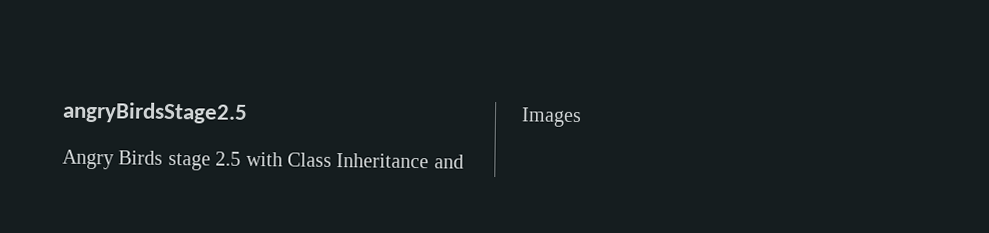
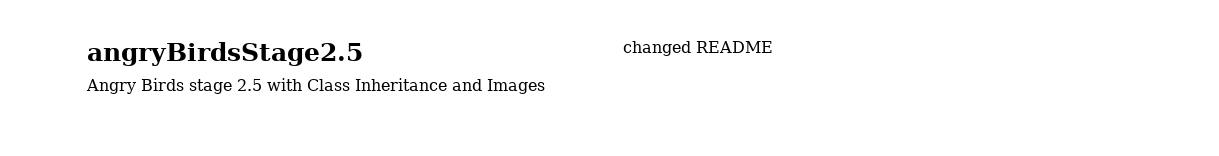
- Angry Birds stage 2.5 with Class Inheritance and Images
+ Angry Birds stage 2.5 with Class Inheritance and Images changed README

